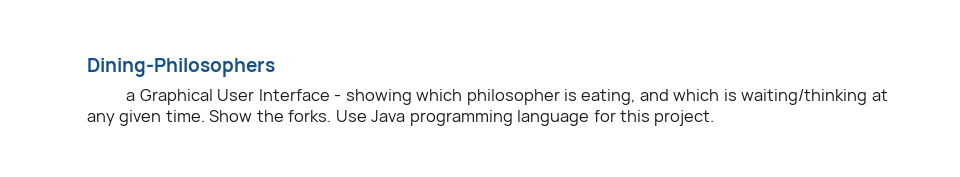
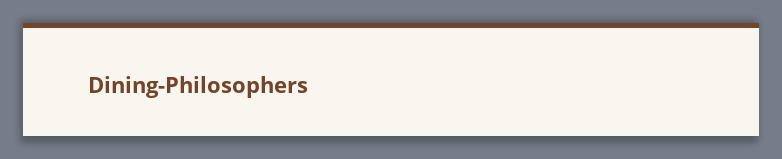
- a Graphical User Interface - showing which philosopher is eating, and which is waiting/thinking at any given time. Show the forks. Use Java programming language for this project.

